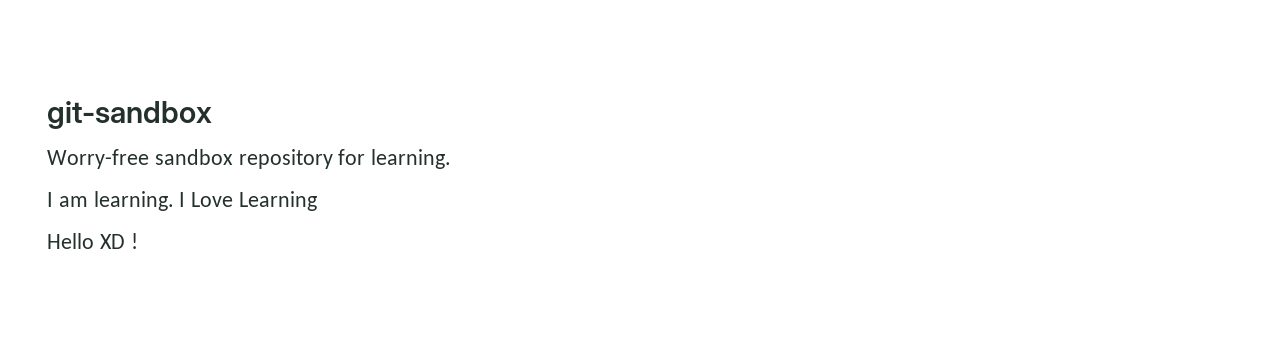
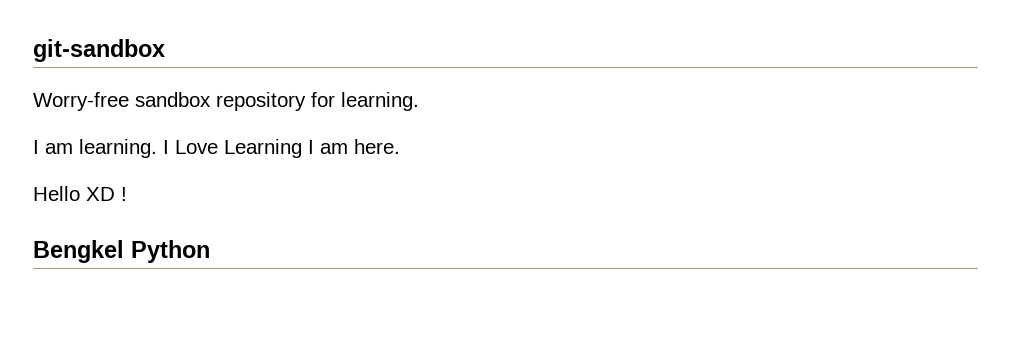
- I Love Learning
+ I Love Learning I am here.
+ Bengkel Python

